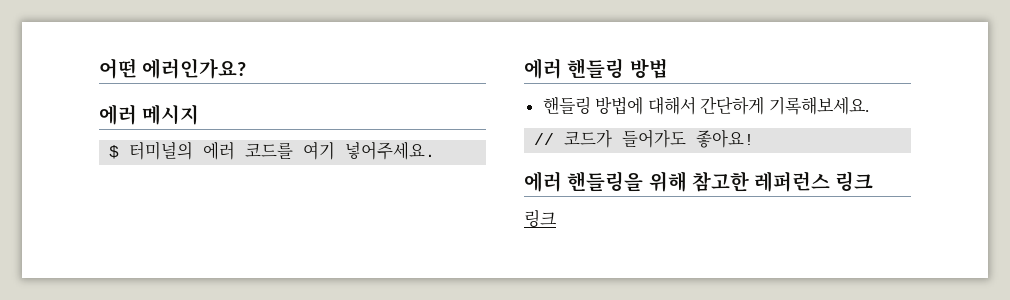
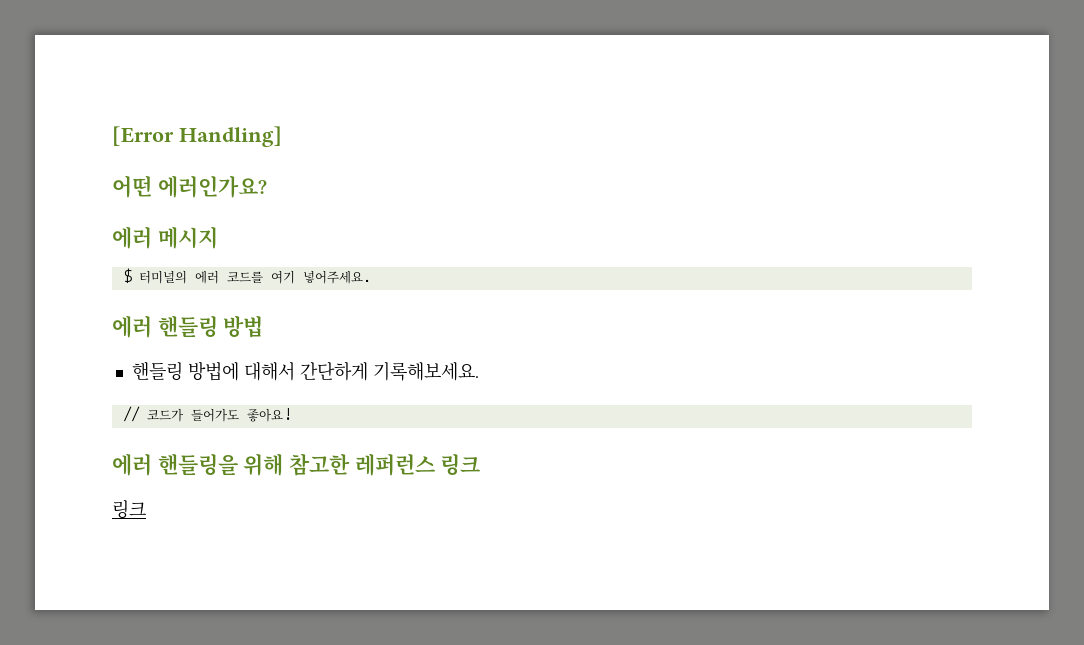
+ [Error Handling]

